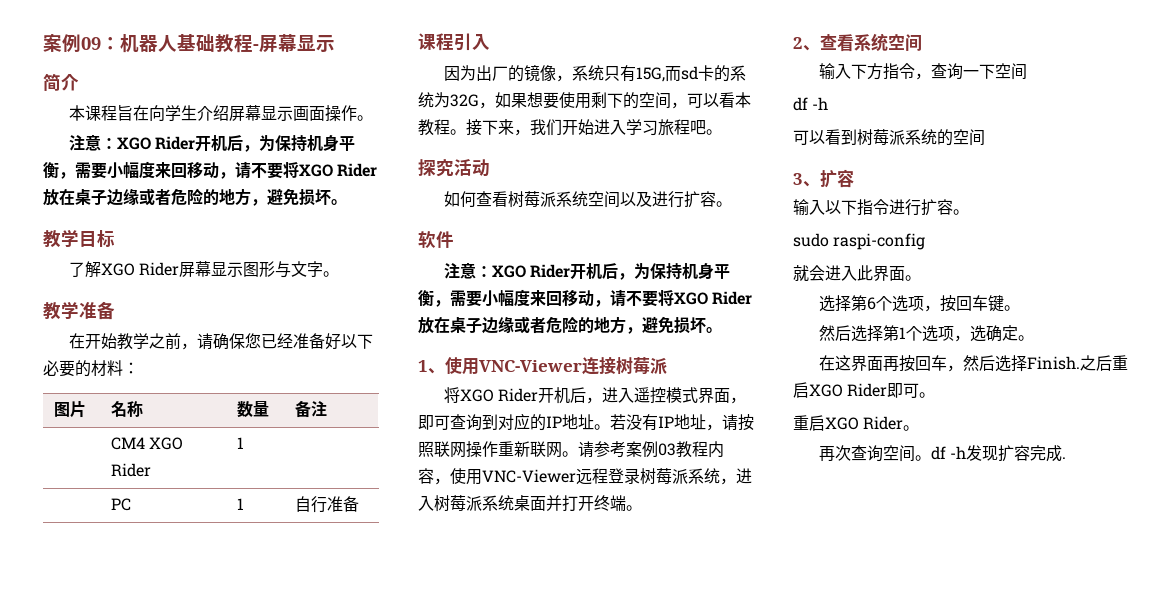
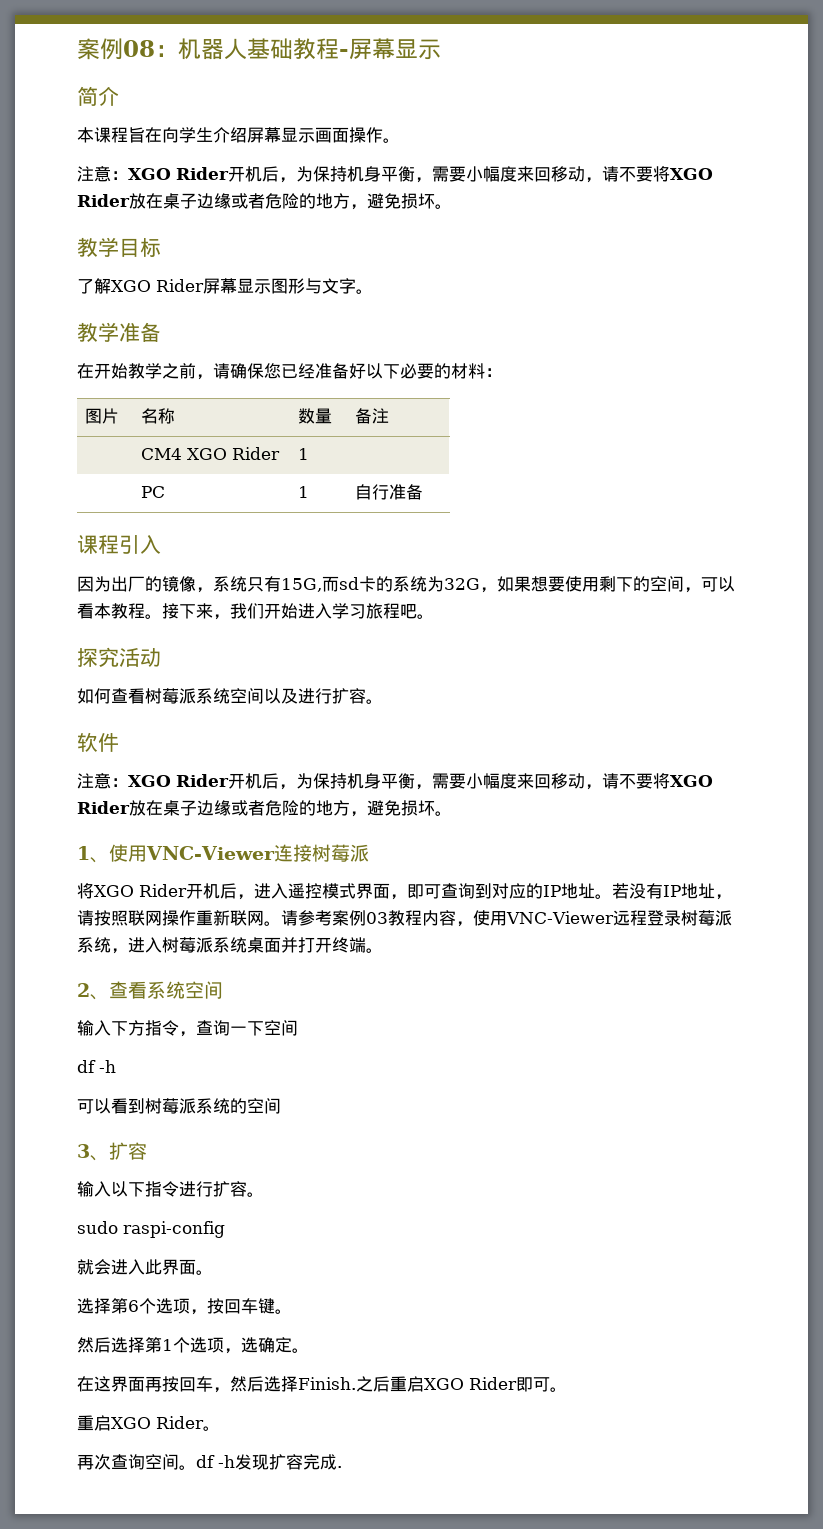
- 案例09：机器人基础教程-屏幕显示
+ 案例08：机器人基础教程-屏幕显示

